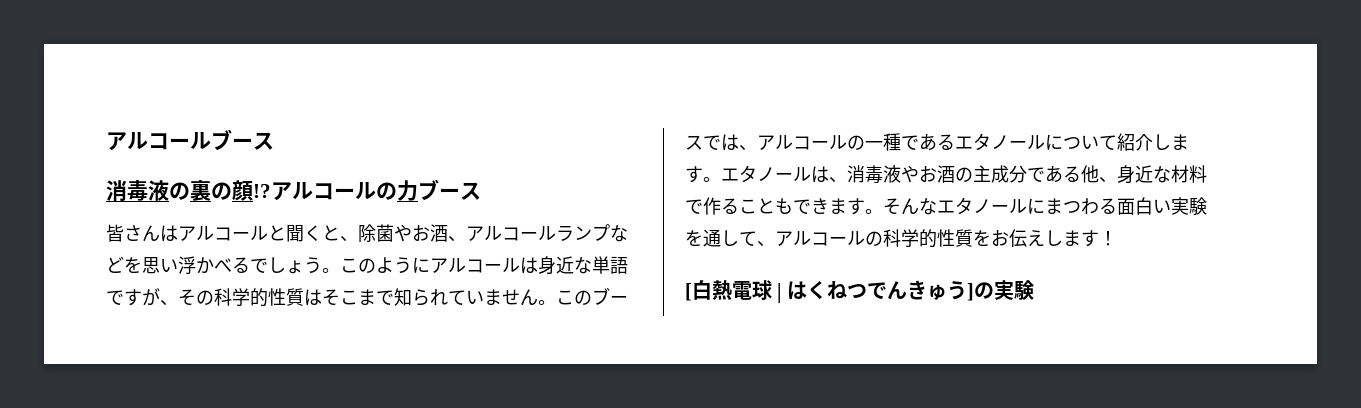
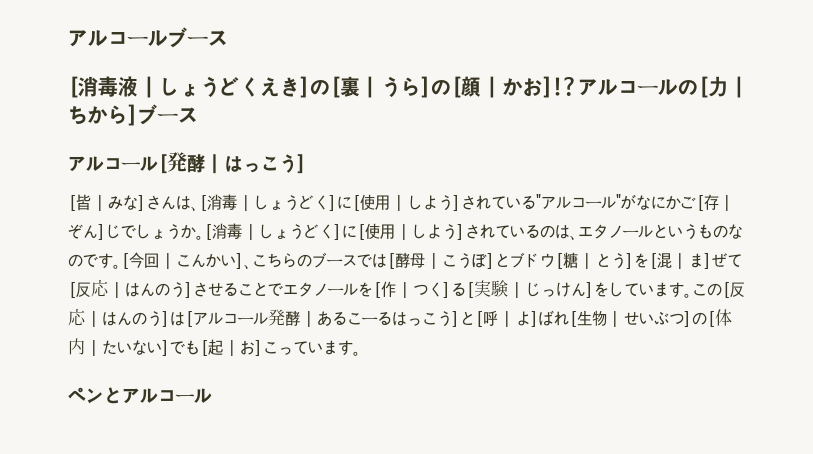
- 消毒液の裏の顔!?アルコールの力ブース
- 皆さんはアルコールと聞くと、除菌やお酒、アルコールランプなどを思い浮かべるでしょう。このようにアルコールは身近な単語ですが、その科学的性質はそこまで知られていません。このブースでは、アルコールの一種であるエタノールについて紹介します。エタノールは、消毒液やお酒の主成分である他、身近な材料で作ることもできます。そんなエタノールにまつわる面白い実験を通して、アルコールの科学的性質をお伝えします！
- [白熱電球 | はくねつでんきゅう]の実験
+ [消毒液 | しょうどくえき]の[裏 | うら]の[顔 | かお]!?アルコールの[力 | ちから]ブース
+ アルコール[発酵 | はっこう]
+ [皆 | みな]さんは、[消毒 | しょうどく]に[使用 | しよう]されている"アルコール"がなにかご[存 | ぞん]じでしょうか。[消毒 | しょうどく]に[使用 | しよう]されているのは、エタノールというものなのです。[今回 | こんかい]、こちらのブースでは[酵母 | こうぼ]とブドウ[糖 | とう]を[混 | ま]ぜて[反応 | はんのう]させることでエタノールを[作 | つく]る[実験 | じっけん]をしています。この[反応 | はんのう]は[アルコール発酵 | あるこーるはっこう]と[呼 | よ]ばれ[生物 | せいぶつ]の[体内 | たいない]でも[起 | お]こっています。
+ ペンとアルコール

